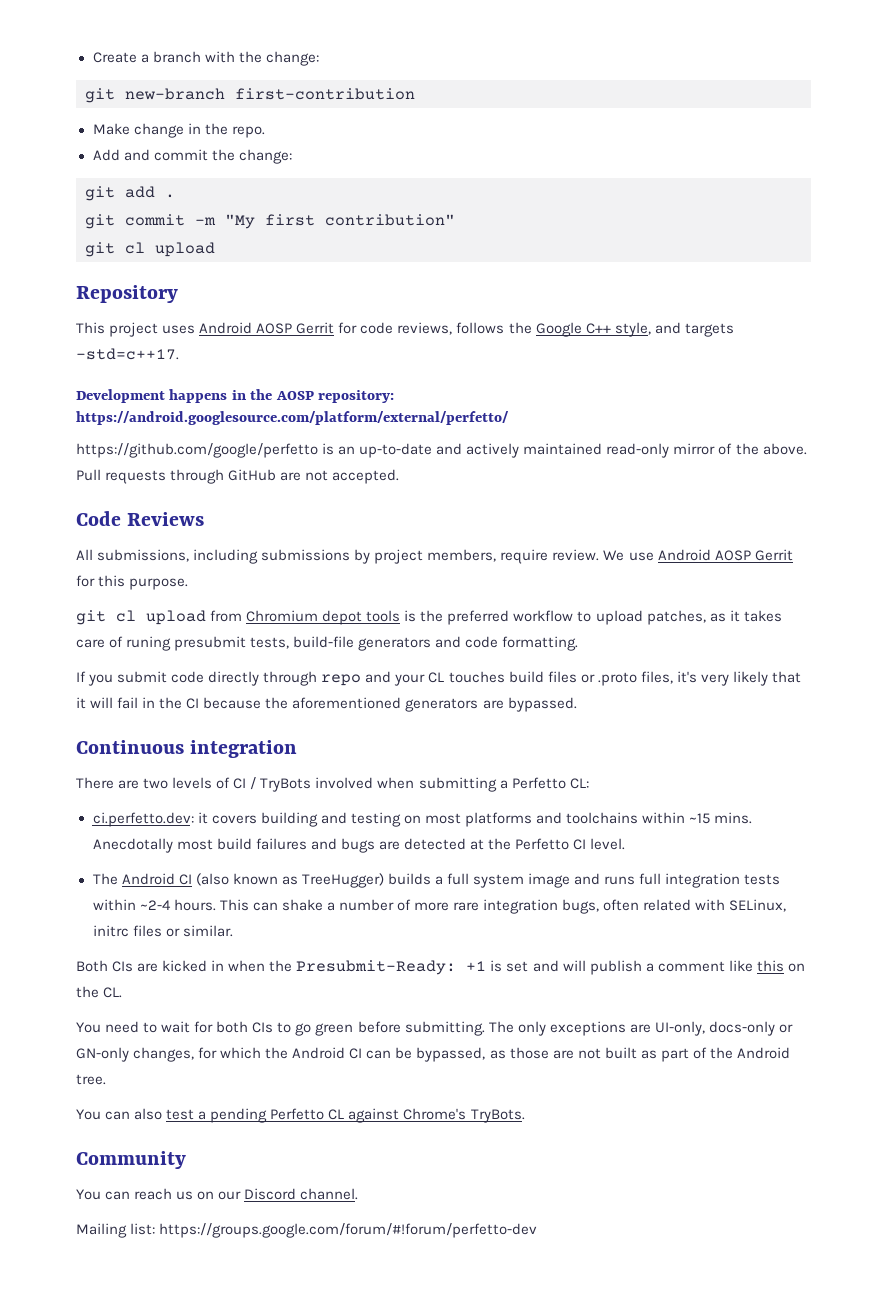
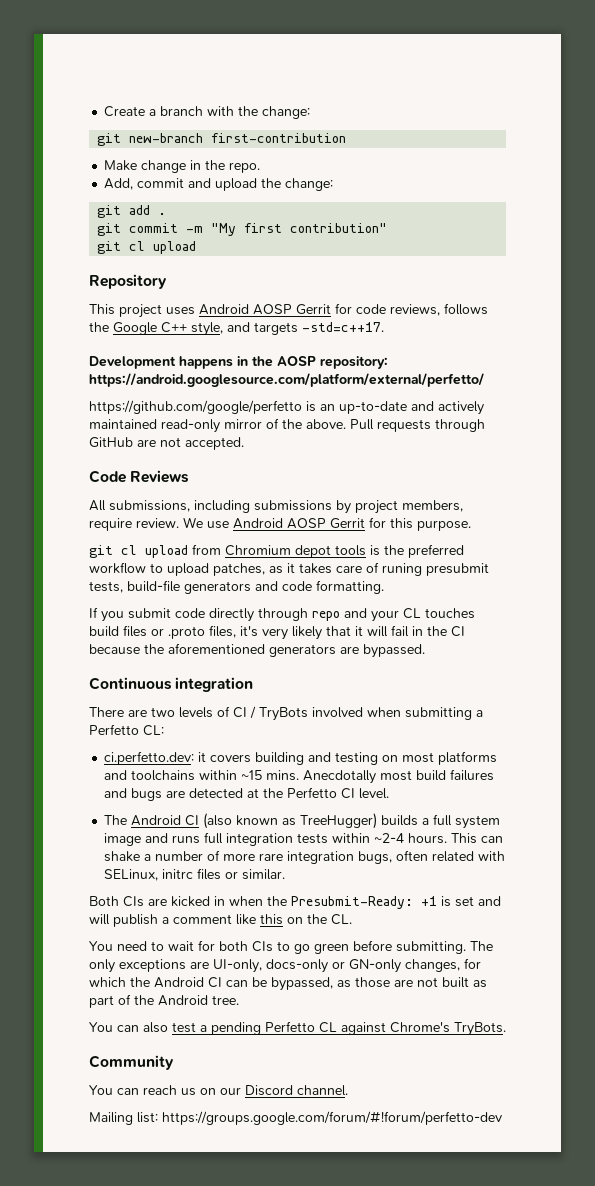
- Add and commit the change:
+ Add, commit and upload the change:

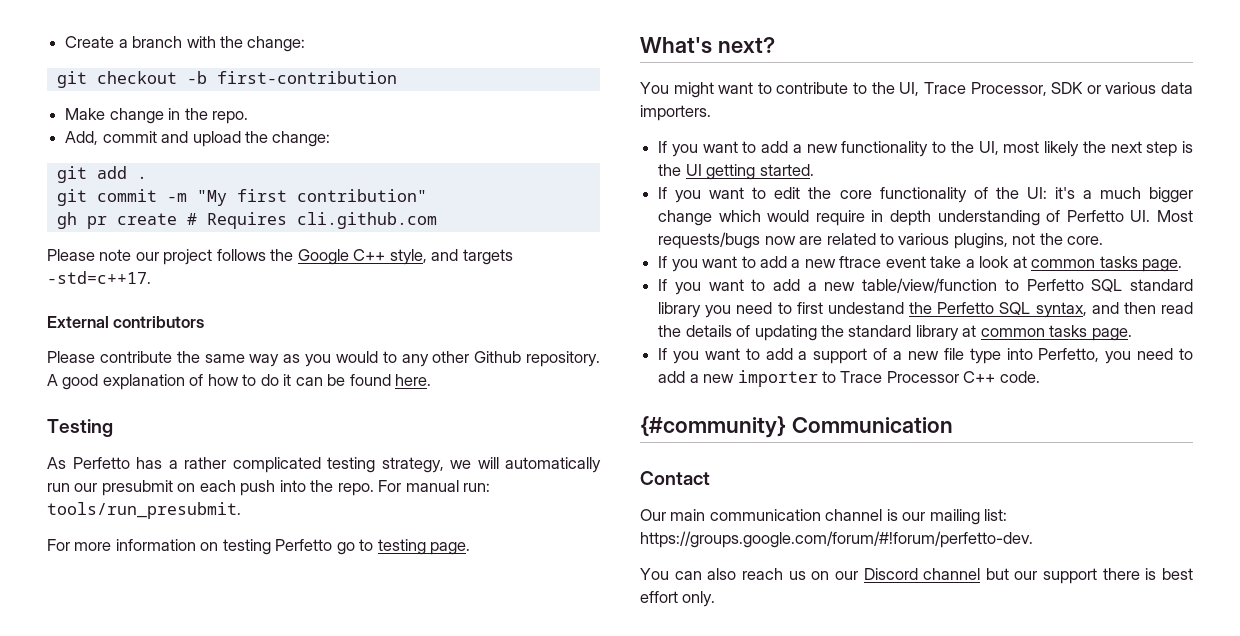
- git new-branch first-contribution
+ git checkout -b first-contribution
  git commit -m "My first contribution"
- git cl upload
- Repository
- This project uses Android AOSP Gerrit for code reviews, follows the Google C++ style, and targets -std=c++17.
+ gh pr create # Requires cli.github.com
+ Please note our project follows the Google C++ style, and targets -std=c++17.
- Development happens in the AOSP repository: https://android.googlesource.com/platform/external/perfetto/
- https://github.com/google/perfetto is an up-to-date and actively maintained read-only mirror of the above. Pull requests through GitHub are not accepted.
- Code Reviews
- All submissions, including submissions by project members, require review. We use Android AOSP Gerrit for this purpose.
- git cl upload from Chromium depot tools is the preferred workflow to upload patches, as it takes care of runing presubmit tests, build-file generators and code formatting.
- If you submit code directly through repo and your CL touches build files or .proto files, it's very likely that it will fail in the CI because the aforementioned generators are bypassed.
- Continuous integration
- There are two levels of CI / TryBots involved when submitting a Perfetto CL:
- ci.perfetto.dev: it covers building and testing on most platforms and toolchains within ~15 mins. Anecdotally most build failures and bugs are detected at the Perfetto CI level.
- The Android CI (also known as TreeHugger) builds a full system image and runs full integration tests within ~2-4 hours. This can shake a number of more rare integration bugs, often related with SELinux, initrc files or similar.
- Both CIs are kicked in when the Presubmit-Ready: +1 is set and will publish a comment like this on the CL.
- You need to wait for both CIs to go green before submitting. The only exceptions are UI-only, docs-only or GN-only changes, for which the Android CI can be bypassed, as those are not built as part of the Android tree.
- You can also test a pending Perfetto CL against Chrome's TryBots.
- Community
- You can reach us on our Discord channel.
- Mailing list: https://groups.google.com/forum/#!forum/perfetto-dev
+ External contributors
+ Please contribute the same way as you would to any other Github repository. A good explanation of how to do it can be found here.
+ Testing
+ As Perfetto has a rather complicated testing strategy, we will automatically run our presubmit on each push into the repo. For manual run: tools/run_presubmit.
+ For more information on testing Perfetto go to testing page.
+ What's next?
+ You might want to contribute to the UI, Trace Processor, SDK or various data importers.
+ If you want to add a new functionality to the UI, most likely the next step is the UI getting started.
+ If you want to edit the core functionality of the UI: it's a much bigger change which would require in depth understanding of Perfetto UI. Most requests/bugs now are related to various plugins, not the core.
+ If you want to add a new ftrace event take a look at common tasks page.
+ If you want to add a new table/view/function to Perfetto SQL standard library you need to first undestand the Perfetto SQL syntax, and then read the details of updating the standard library at common tasks page.
+ If you want to add a support of a new file type into Perfetto, you need to add a new importer to Trace Processor C++ code.
+ {#community} Communication
+ Contact
+ Our main communication channel is our mailing list: https://groups.google.com/forum/#!forum/perfetto-dev.
+ You can also reach us on our Discord channel but our support there is best effort only.

